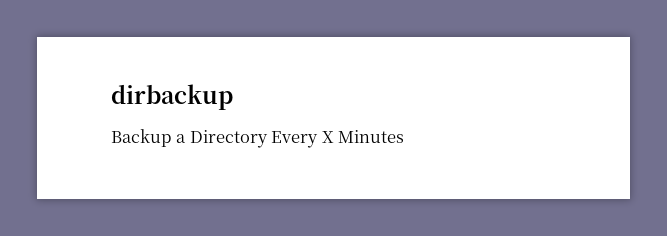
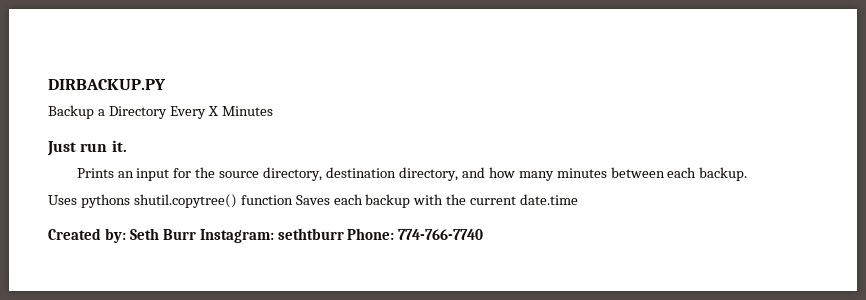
- dirbackup
+ DIRBACKUP.PY
+ Just run it.
+ Prints an input for the source directory, destination directory, and how many minutes between each backup.
+ Uses pythons shutil.copytree() function Saves each backup with the current date.time
+ Created by: Seth Burr Instagram: sethtburr Phone: 774-766-7740

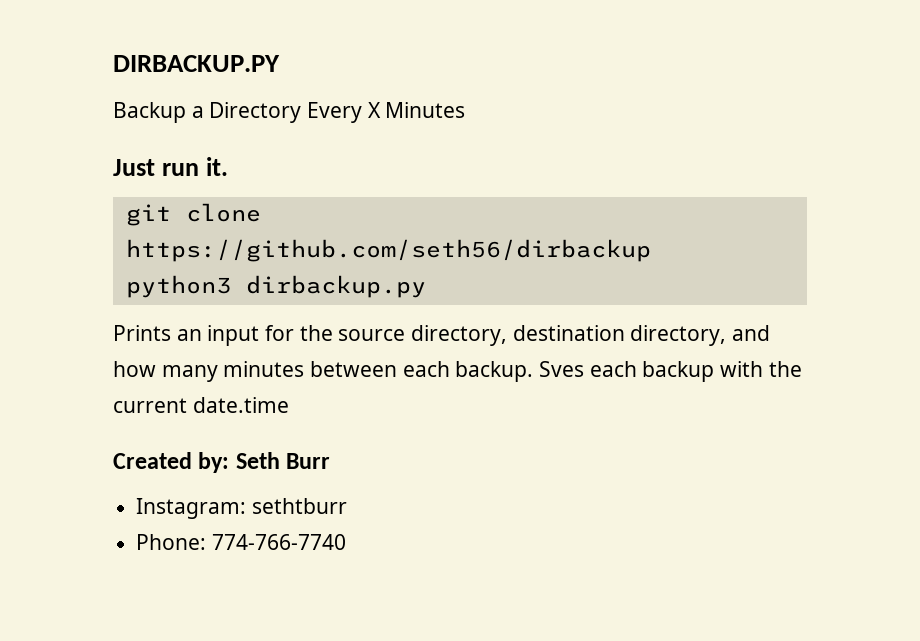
+ git clone https://github.com/seth56/dirbackup
+ python3 dirbackup.py
- Prints an input for the source directory, destination directory, and how many minutes between each backup.
- Uses pythons shutil.copytree() function Saves each backup with the current date.time
+ Prints an input for the source directory, destination directory, and how many minutes between each backup. Sves each backup with the current date.time
- Created by: Seth Burr Instagram: sethtburr Phone: 774-766-7740
+ Created by: Seth Burr
+ Instagram: sethtburr
+ Phone: 774-766-7740

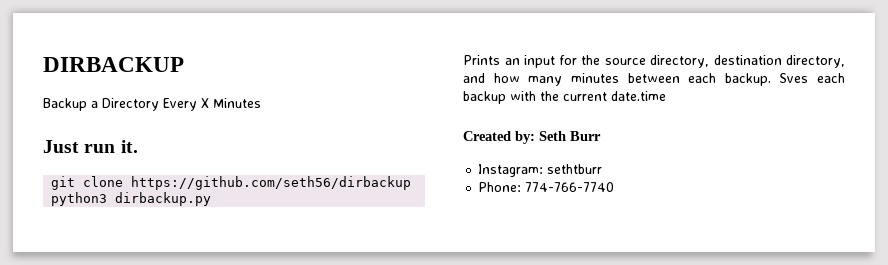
- DIRBACKUP.PY
+ DIRBACKUP

